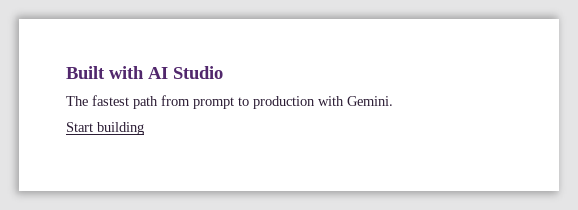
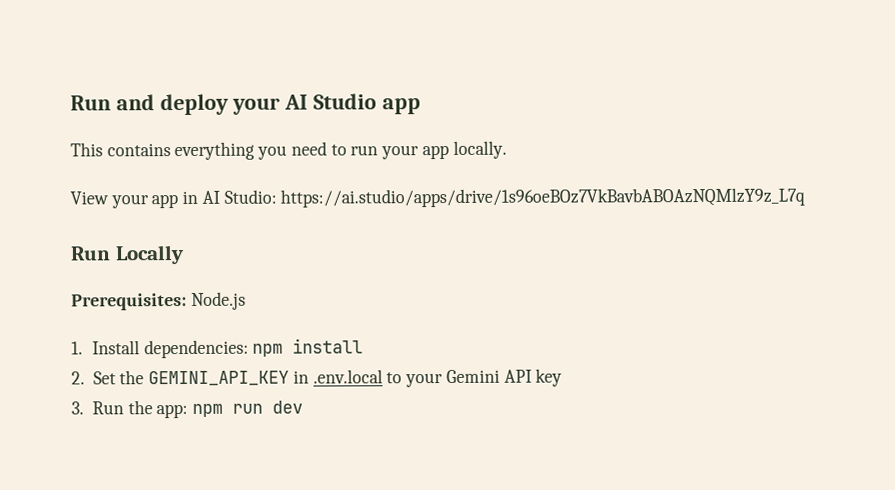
- Built with AI Studio
- The fastest path from prompt to production with Gemini.
- Start building
+ Run and deploy your AI Studio app
+ This contains everything you need to run your app locally.
+ View your app in AI Studio: https://ai.studio/apps/drive/1s96oeBOz7VkBavbABOAzNQMlzY9z_L7q
+ Run Locally
+ Prerequisites: Node.js
+ 1. Install dependencies: npm install
+ 2. Set the GEMINI_API_KEY in .env.local to your Gemini API key
+ 3. Run the app: npm run dev

